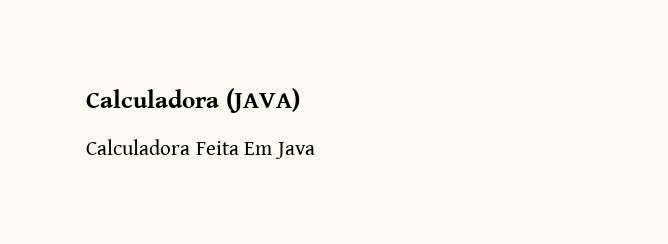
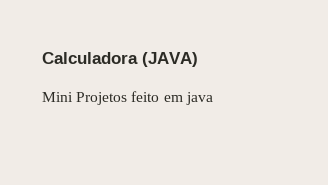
- Calculadora Feita Em Java
+ Mini Projetos feito em java

